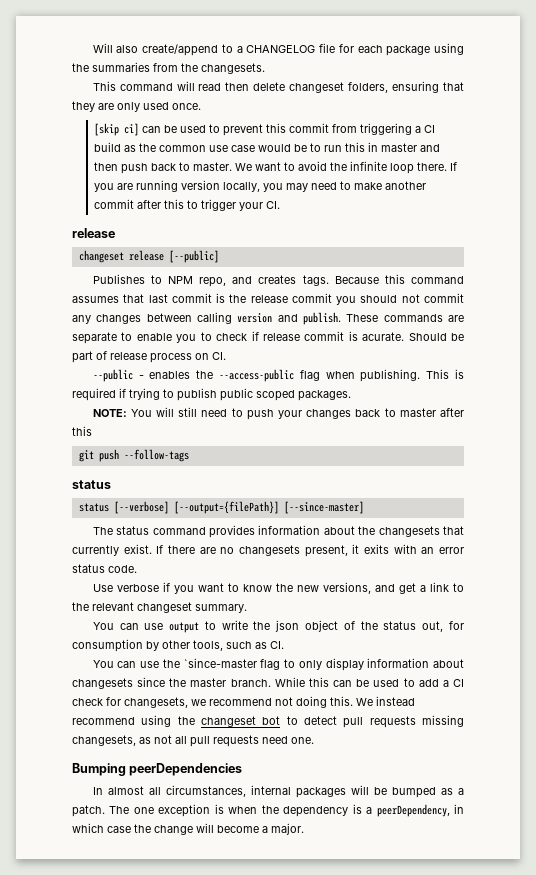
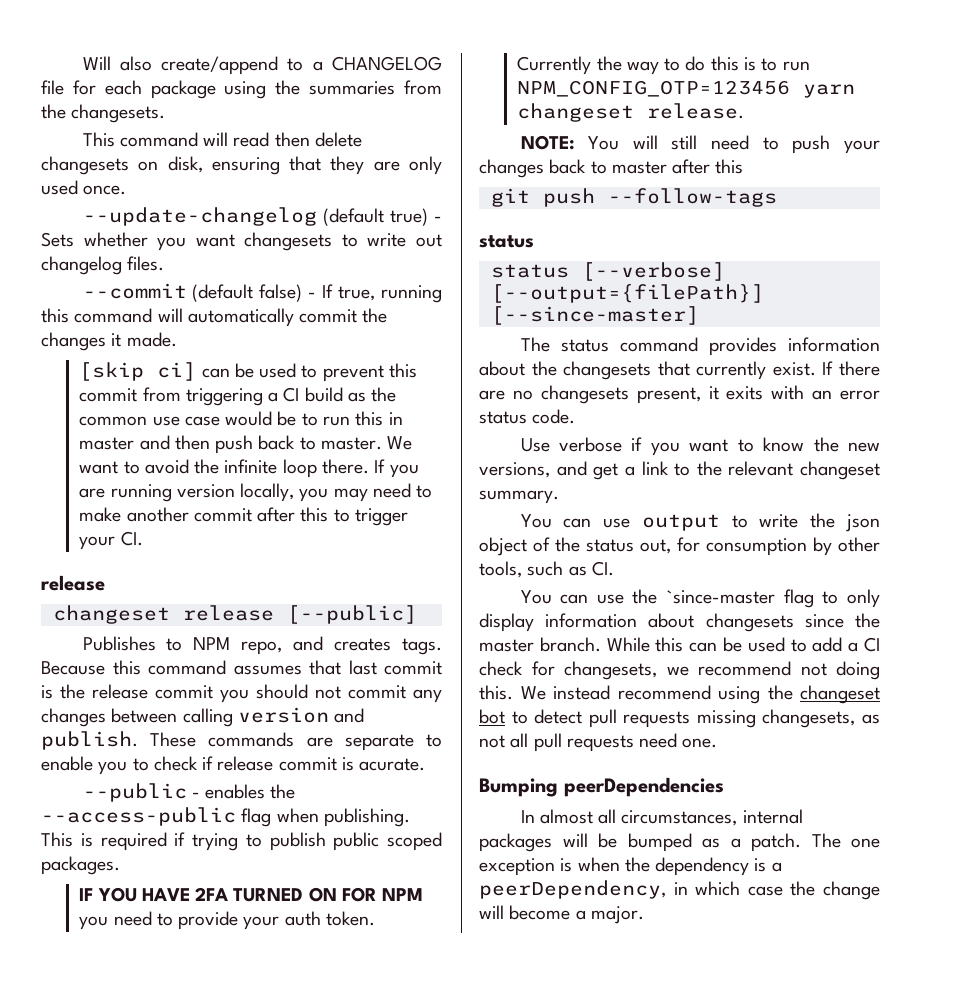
- This command will read then delete changeset folders, ensuring that they are only used once.
+ This command will read then delete changesets on disk, ensuring that they are only used once.
+ --update-changelog (default true) - Sets whether you want changesets to write out changelog files.
+ --commit (default false) - If true, running this command will automatically commit the changes it made.
- Should be part of release process on CI.
+ IF YOU HAVE 2FA TURNED ON FOR NPM you need to provide your auth token. Currently the way to do this is to run NPM_CONFIG_OTP=123456 yarn changeset release.

